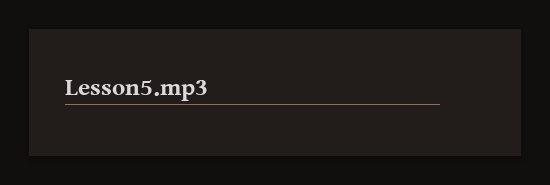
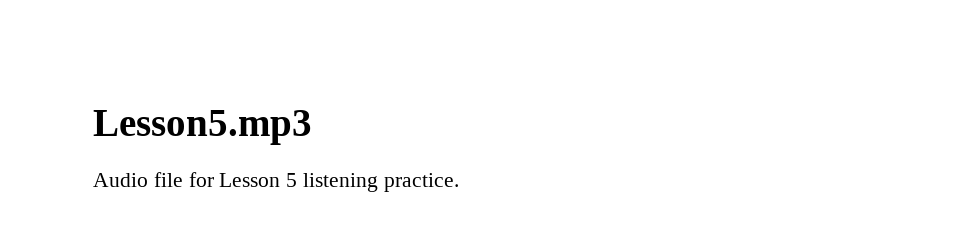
+ Audio file for Lesson 5 listening practice.

